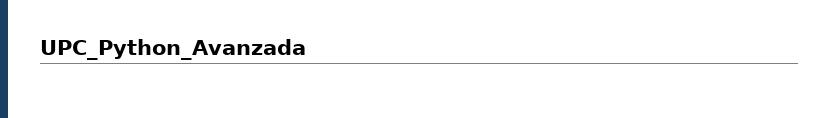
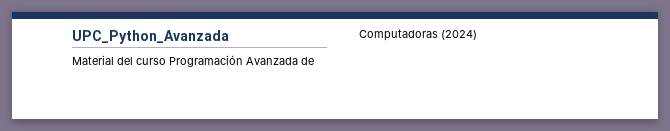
+ Material del curso Programación Avanzada de Computadoras (2024)

